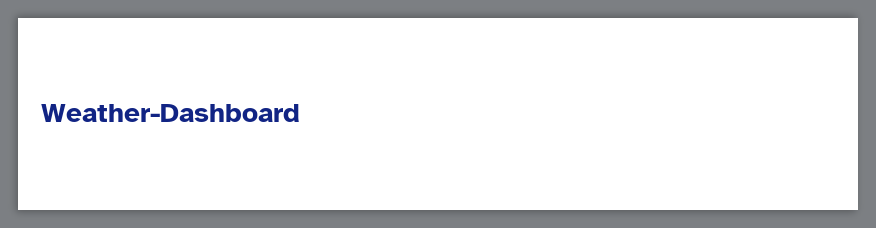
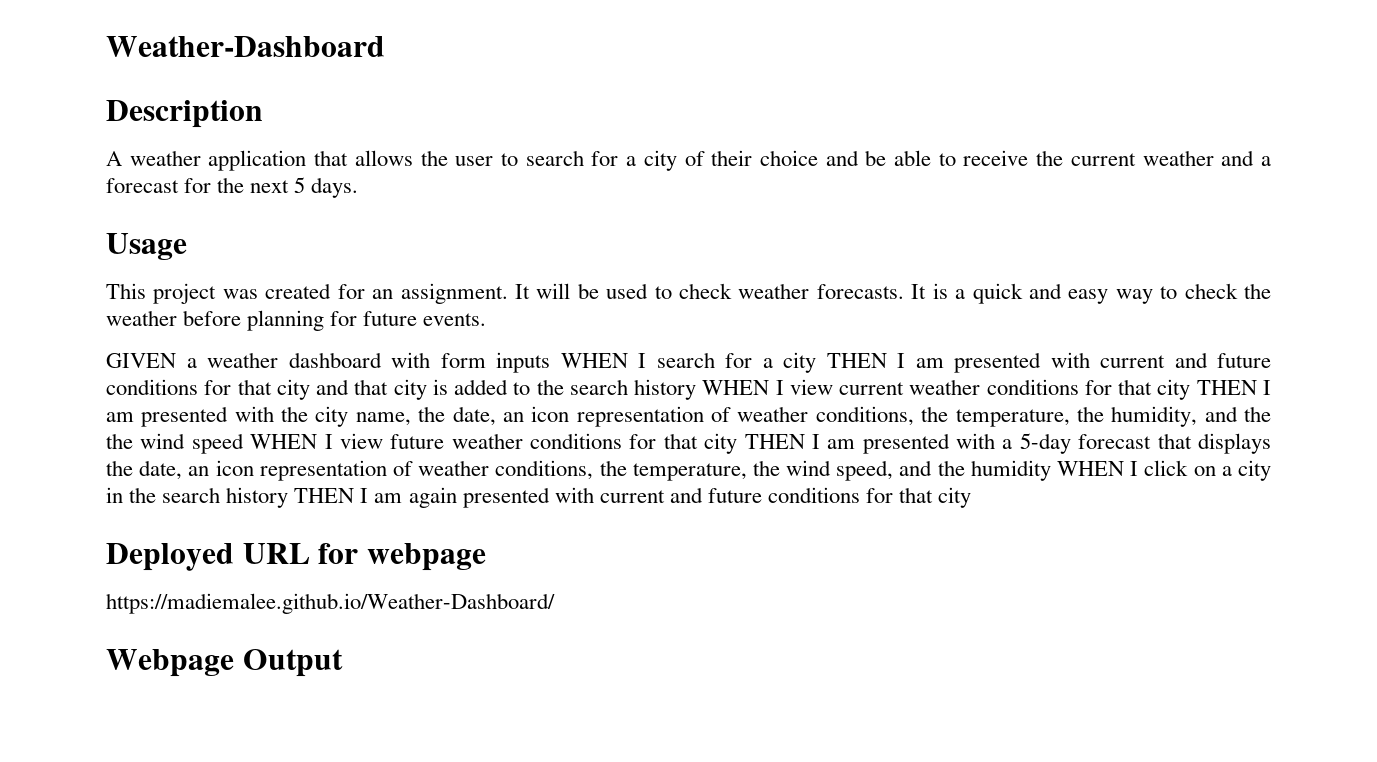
+ Description
+ A weather application that allows the user to search for a city of their choice and be able to receive the current weather and a forecast for the next 5 days.
+ Usage
+ This project was created for an assignment. It will be used to check weather forecasts. It is a quick and easy way to check the weather before planning for future events.
+ GIVEN a weather dashboard with form inputs WHEN I search for a city THEN I am presented with current and future conditions for that city and that city is added to the search history WHEN I view current weather conditions for that city THEN I am presented with the city name, the date, an icon representation of weather conditions, the temperature, the humidity, and the the wind speed WHEN I view future weather conditions for that city THEN I am presented with a 5-day forecast that displays the date, an icon representation of weather conditions, the temperature, the wind speed, and the humidity WHEN I click on a city in the search history THEN I am again presented with current and future conditions for that city
+ Deployed URL for webpage
+ https://madiemalee.github.io/Weather-Dashboard/
+ Webpage Output

